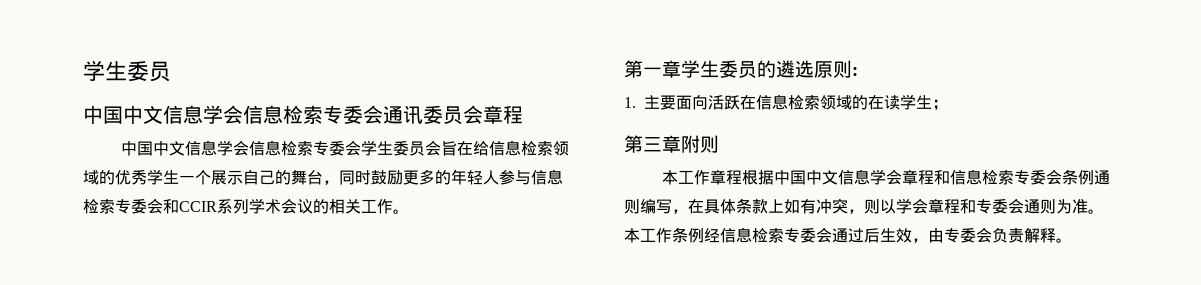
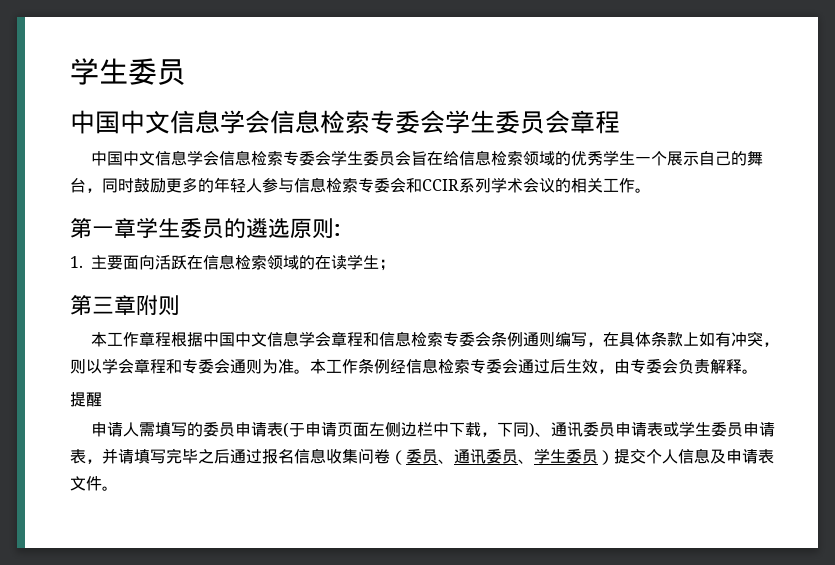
- 中国中文信息学会信息检索专委会通讯委员会章程
+ 中国中文信息学会信息检索专委会学生委员会章程
+ 提醒
+ 申请人需填写的委员申请表(于申请页面左侧边栏中下载，下同)、通讯委员申请表或学生委员申请表，并请填写完毕之后通过报名信息收集问卷（委员、通讯委员、学生委员）提交个人信息及申请表文件。

